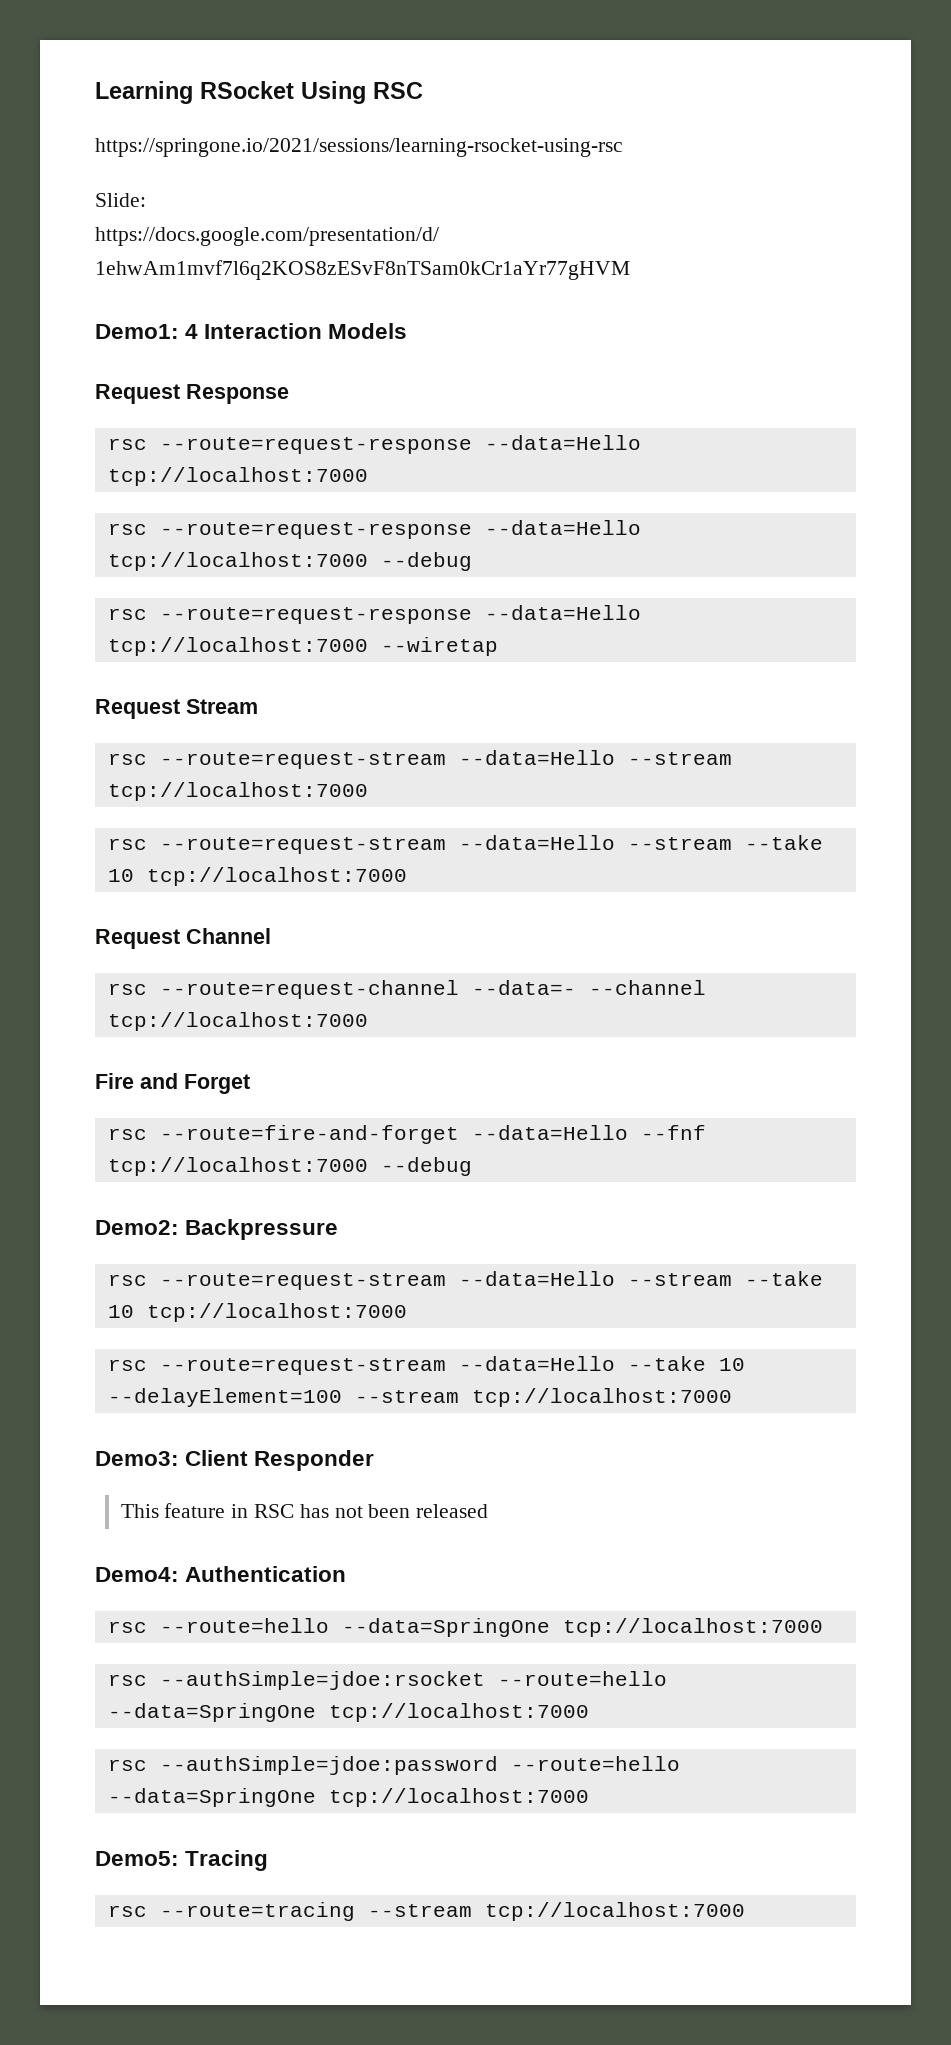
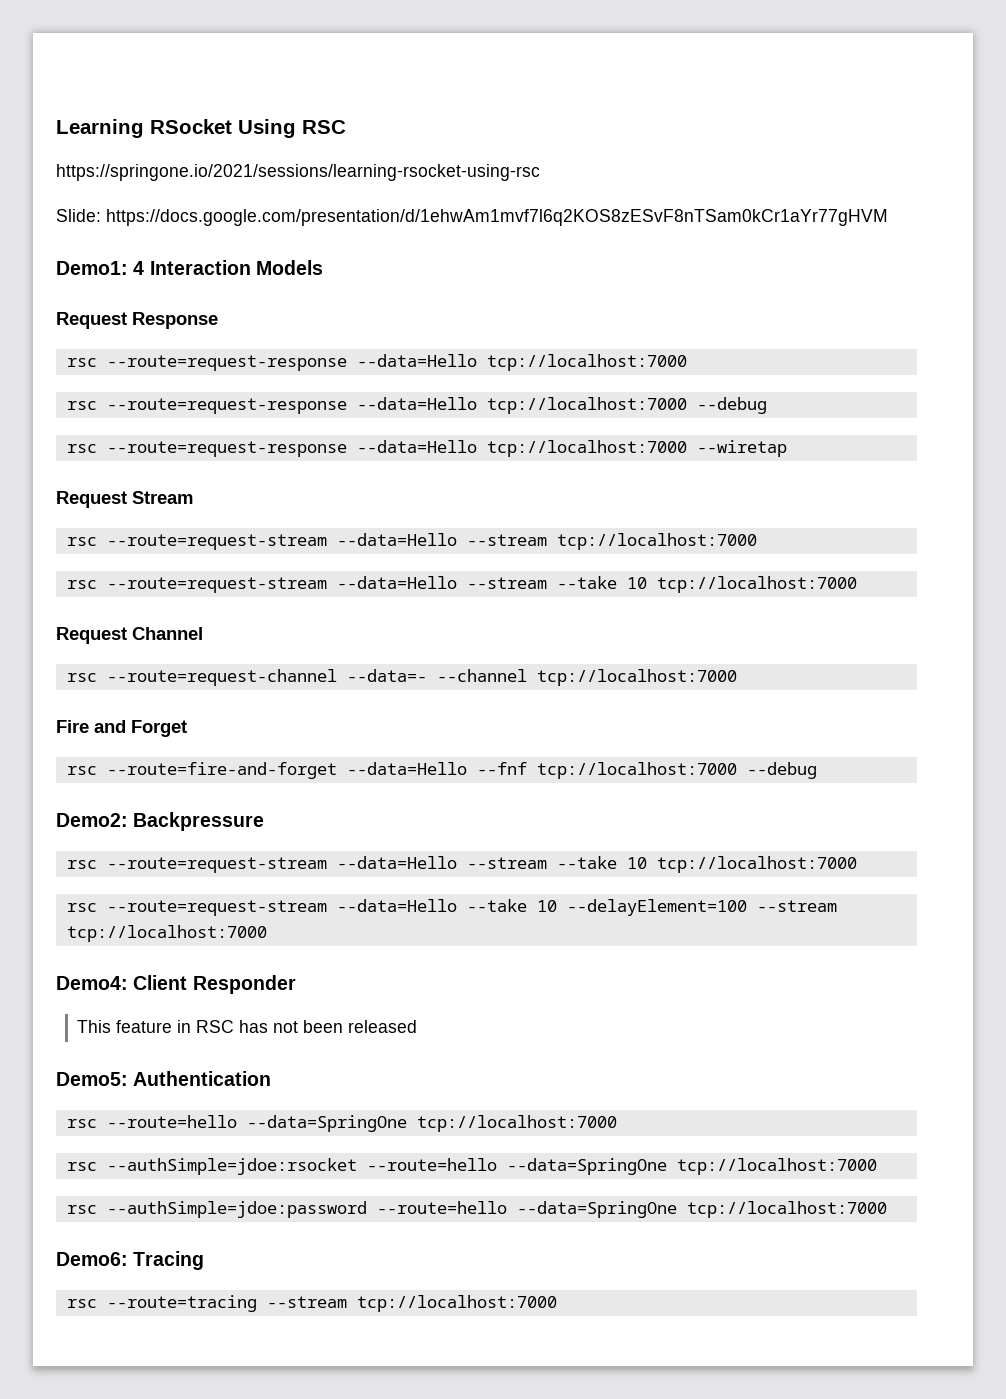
- Demo3: Client Responder
+ Demo4: Client Responder
- Demo4: Authentication
+ Demo5: Authentication
- Demo5: Tracing
+ Demo6: Tracing

